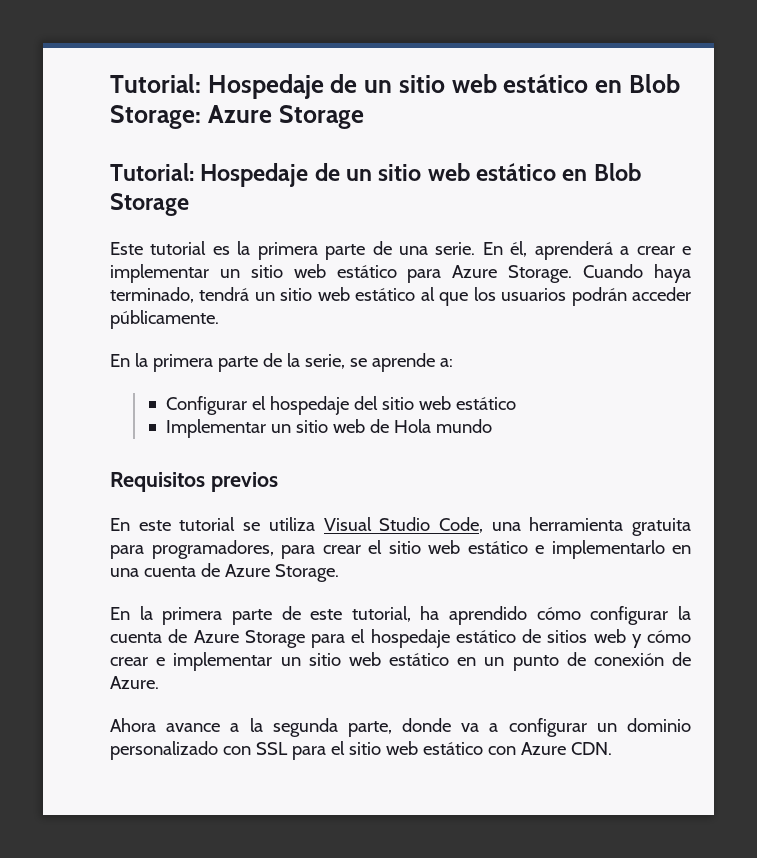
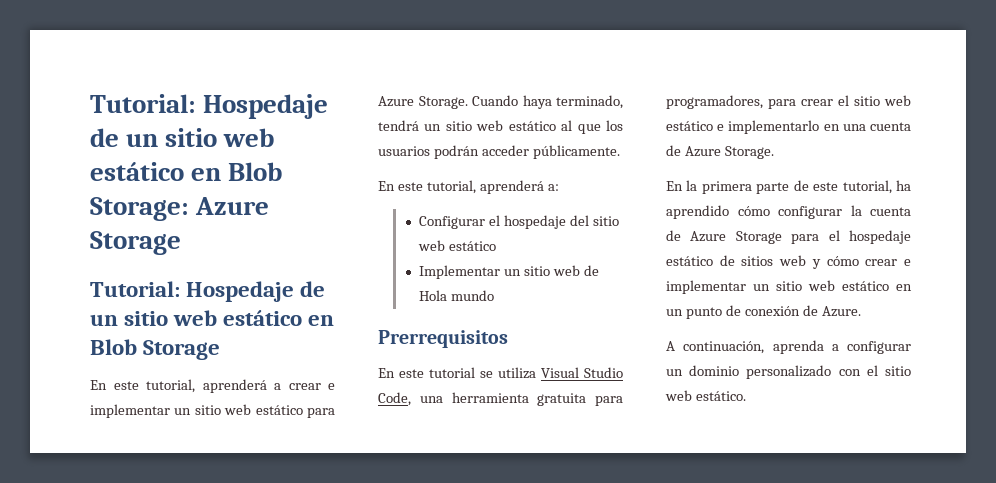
- Este tutorial es la primera parte de una serie. En él, aprenderá a crear e implementar un sitio web estático para Azure Storage.
+ En este tutorial, aprenderá a crear e implementar un sitio web estático para Azure Storage.
- En la primera parte de la serie, se aprende a:
+ En este tutorial, aprenderá a:
- Requisitos previos
+ Prerrequisitos
- Ahora avance a la segunda parte, donde va a configurar un dominio personalizado con SSL para el sitio web estático con Azure CDN.
+ A continuación, aprenda a configurar un dominio personalizado con el sitio web estático.

